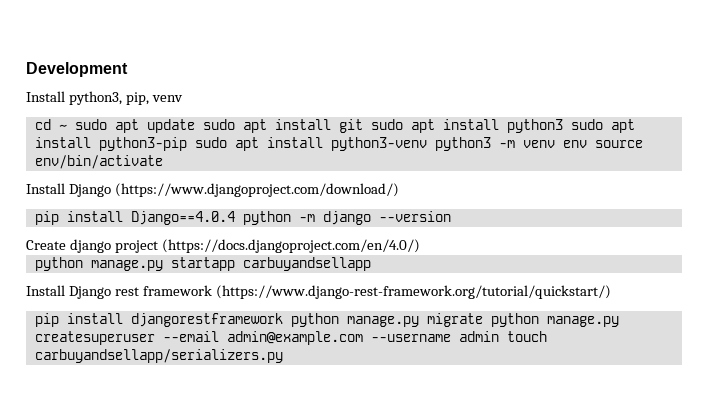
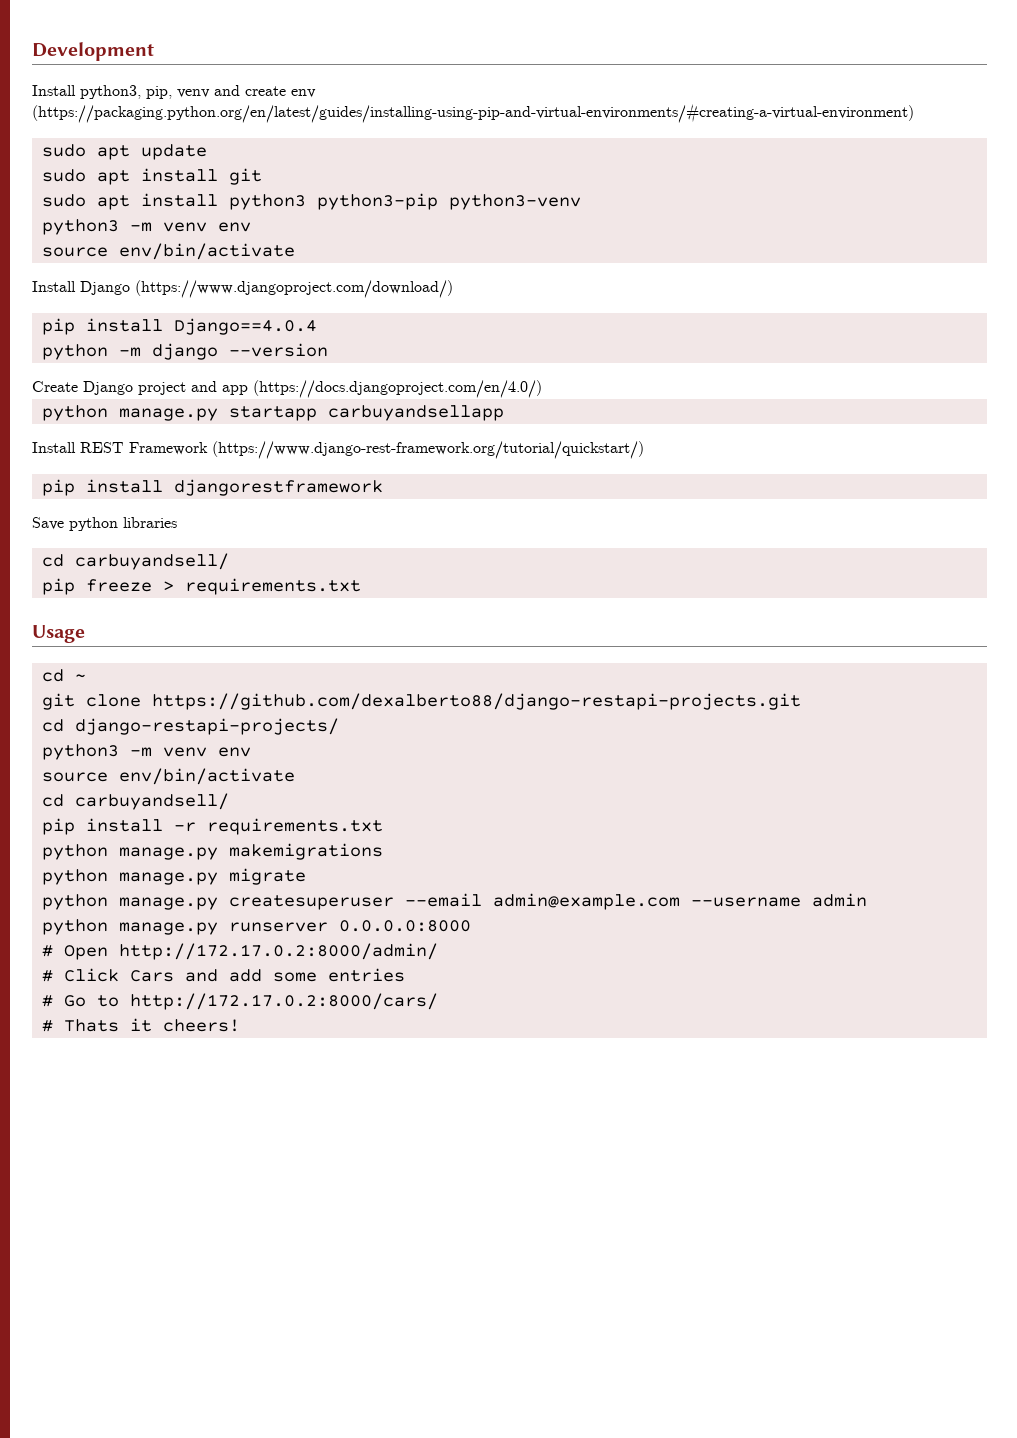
- Install python3, pip, venv
- cd ~ sudo apt update sudo apt install git sudo apt install python3 sudo apt install python3-pip sudo apt install python3-venv python3 -m venv env source env/bin/activate
+ Install python3, pip, venv and create env (https://packaging.python.org/en/latest/guides/installing-using-pip-and-virtual-environments/#creating-a-virtual-environment)
+ sudo apt update
+ sudo apt install git
+ sudo apt install python3 python3-pip python3-venv
+ python3 -m venv env
+ source env/bin/activate
- pip install Django==4.0.4 python -m django --version
+ pip install Django==4.0.4
+ python -m django --version
- Create django project (https://docs.djangoproject.com/en/4.0/)
+ Create Django project and app (https://docs.djangoproject.com/en/4.0/)
- Install Django rest framework (https://www.django-rest-framework.org/tutorial/quickstart/)
+ Install REST Framework (https://www.django-rest-framework.org/tutorial/quickstart/)
- pip install djangorestframework python manage.py migrate python manage.py createsuperuser --email admin@example.com --username admin touch carbuyandsellapp/serializers.py
+ pip install djangorestframework
+ Save python libraries
+ cd carbuyandsell/
+ pip freeze > requirements.txt
+ Usage
+ cd ~
+ git clone https://github.com/dexalberto88/django-restapi-projects.git
+ cd django-restapi-projects/
+ python3 -m venv env
+ source env/bin/activate
+ cd carbuyandsell/
+ pip install -r requirements.txt
+ python manage.py makemigrations
+ python manage.py migrate
+ python manage.py createsuperuser --email admin@example.com --username admin
+ python manage.py runserver 0.0.0.0:8000
+ # Open http://172.17.0.2:8000/admin/
+ # Click Cars and add some entries
+ # Go to http://172.17.0.2:8000/cars/
+ # Thats it cheers!

